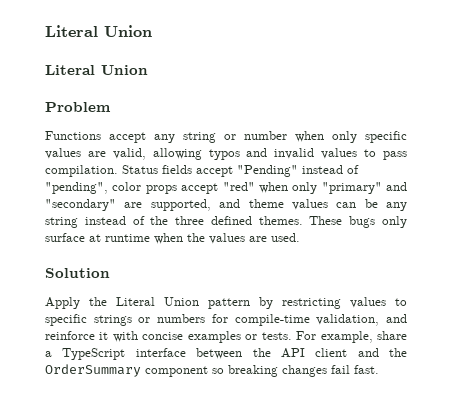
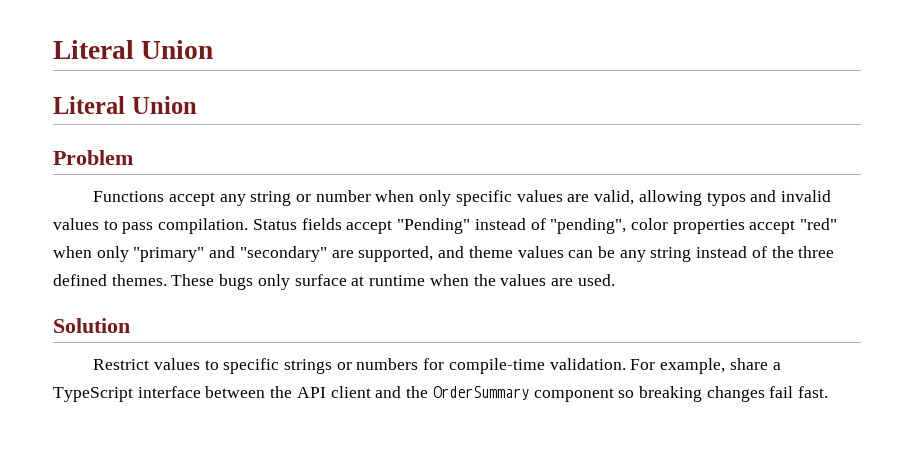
- Status fields accept "Pending" instead of "pending", color props accept "red" when only "primary" and "secondary" are supported, and theme values can be any string instead of the three defined themes.
+ Status fields accept "Pending" instead of "pending", color properties accept "red" when only "primary" and "secondary" are supported, and theme values can be any string instead of the three defined themes.
- Apply the Literal Union pattern by restricting values to specific strings or numbers for compile-time validation, and reinforce it with concise examples or tests.
+ Restrict values to specific strings or numbers for compile-time validation.

